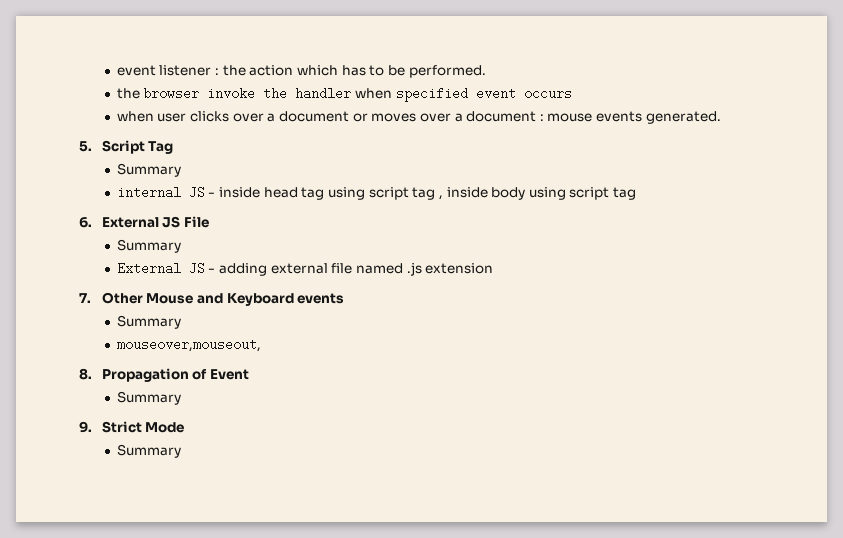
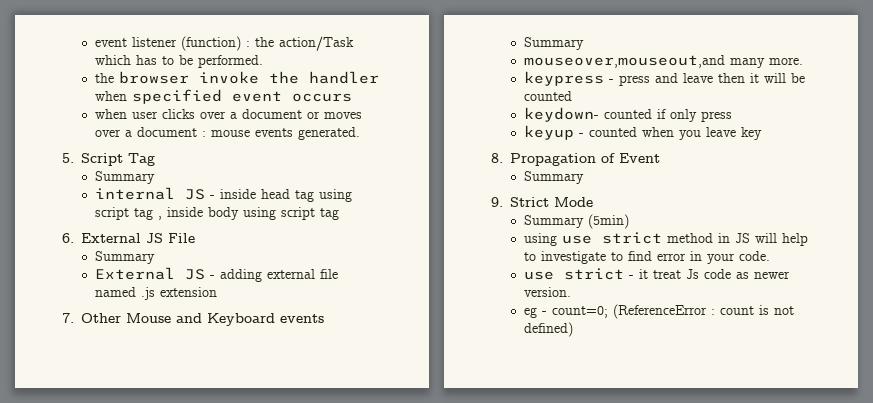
- event listener : the action which has to be performed.
+ event listener (function) : the action/Task which has to be performed.
- mouseover,mouseout,
+ mouseover,mouseout,and many more.
+ keypress - press and leave then it will be counted
+ keydown- counted if only press
+ keyup - counted when you leave key
  9. Strict Mode
- Summary
+ Summary (5min)
+ using use strict method in JS will help to investigate to find error in your code.
+ use strict - it treat Js code as newer version.
+ eg - count=0; (ReferenceError : count is not defined)

